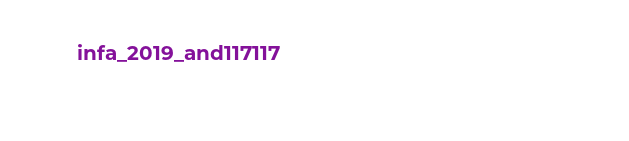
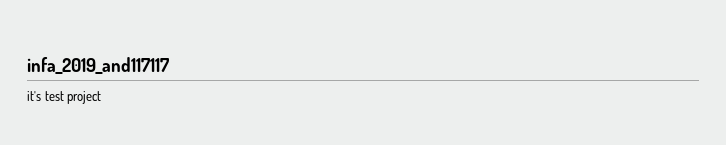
+ it's test project

